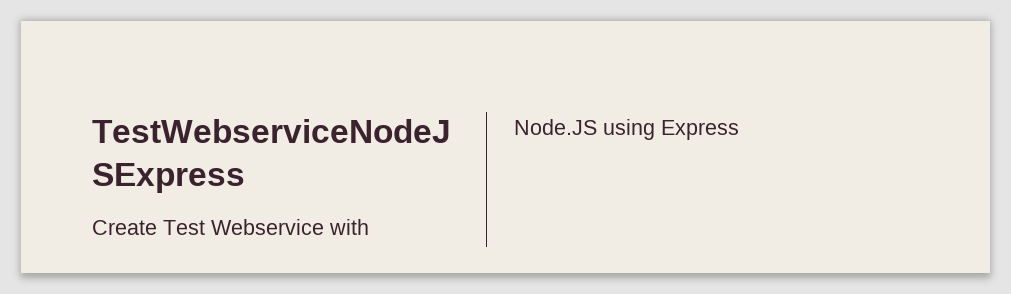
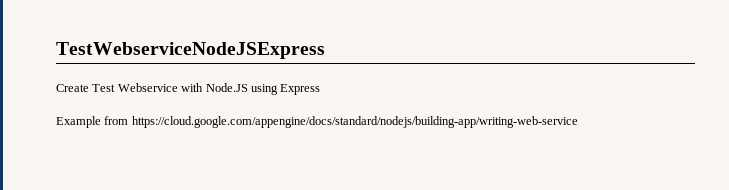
+ Example from https://cloud.google.com/appengine/docs/standard/nodejs/building-app/writing-web-service

